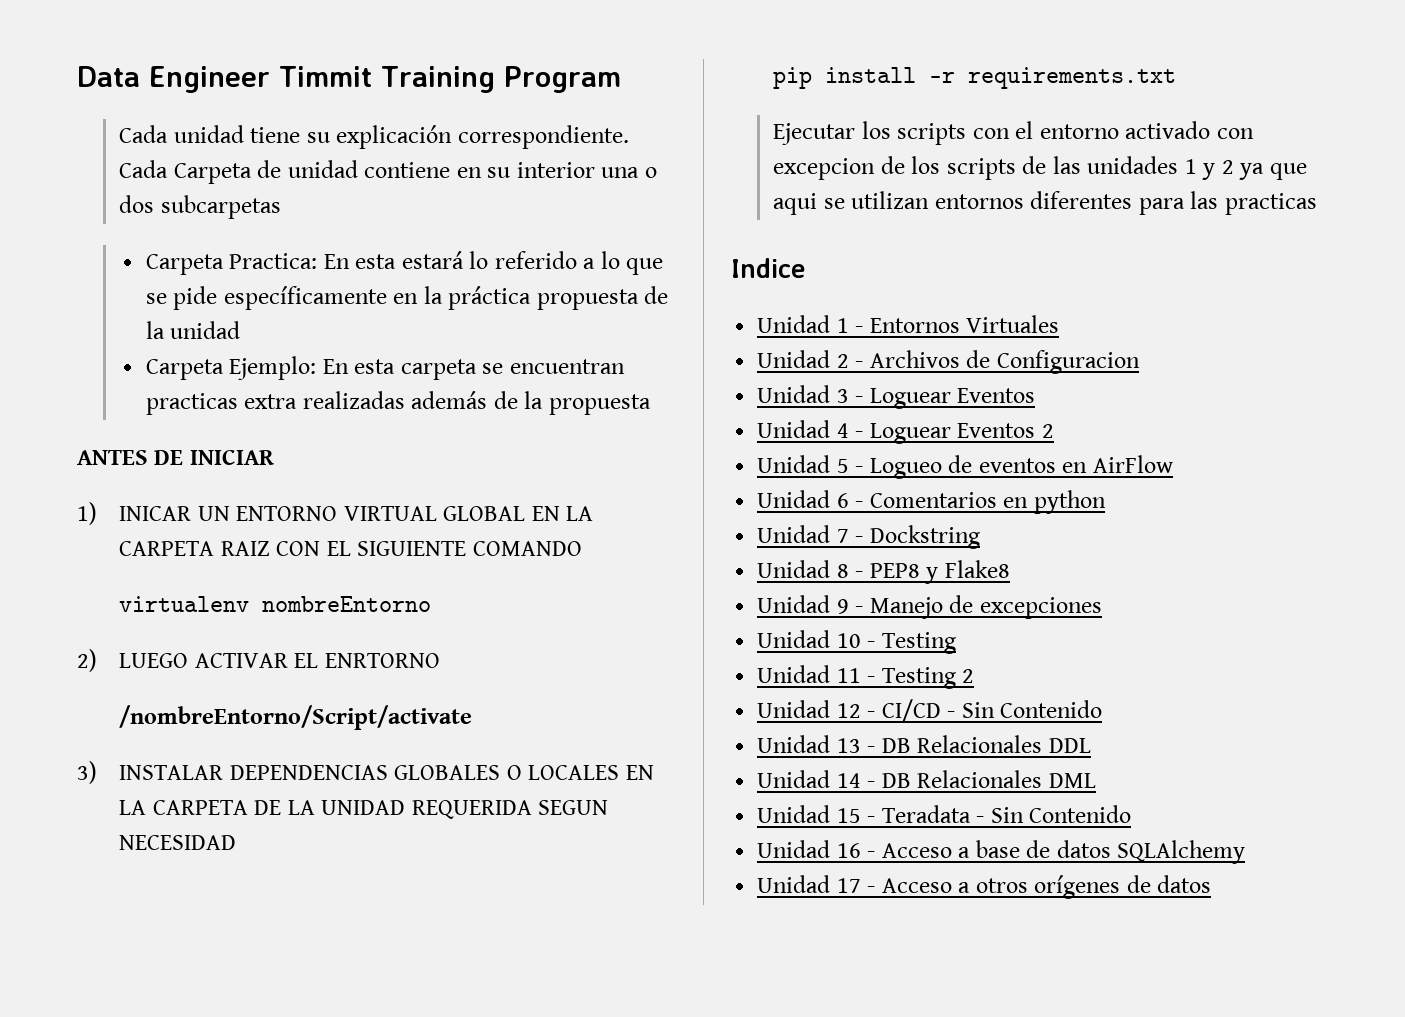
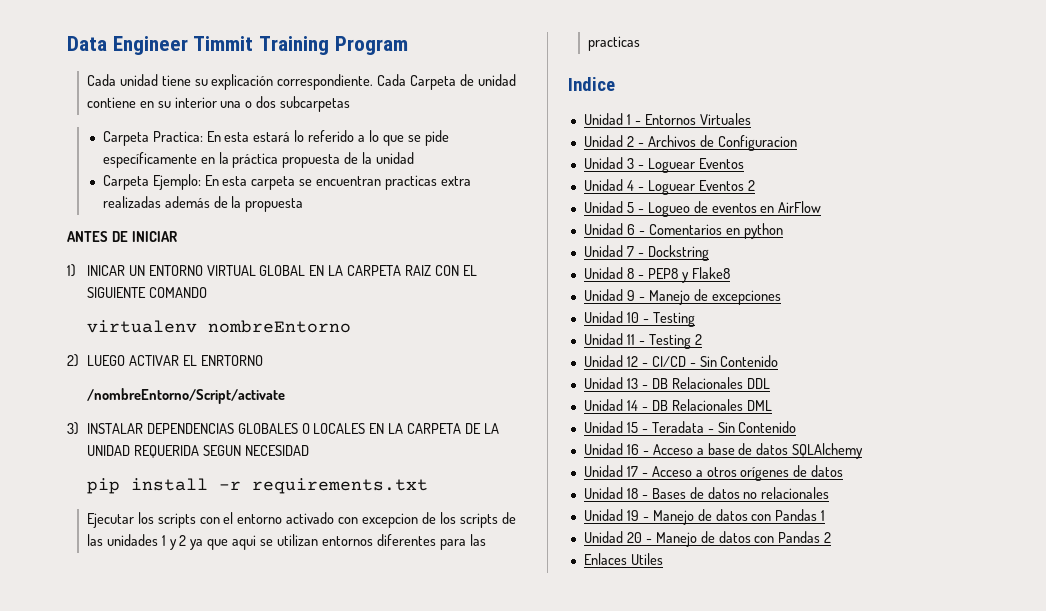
+ Unidad 18 - Bases de datos no relacionales
+ Unidad 19 - Manejo de datos con Pandas 1
+ Unidad 20 - Manejo de datos con Pandas 2
+ Enlaces Utiles

